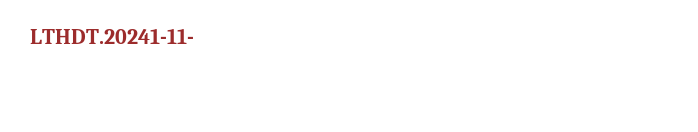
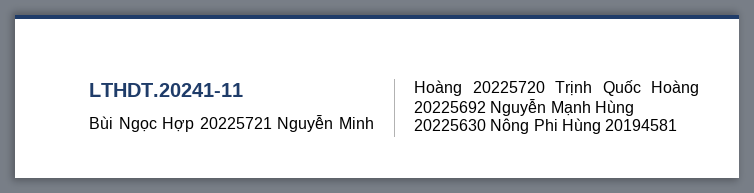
- LTHDT.20241-11-
+ LTHDT.20241-11
+ Bùi Ngọc Hợp 20225721 Nguyễn Minh Hoàng 20225720 Trịnh Quốc Hoàng 20225692 Nguyễn Mạnh Hùng 20225630 Nông Phi Hùng 20194581

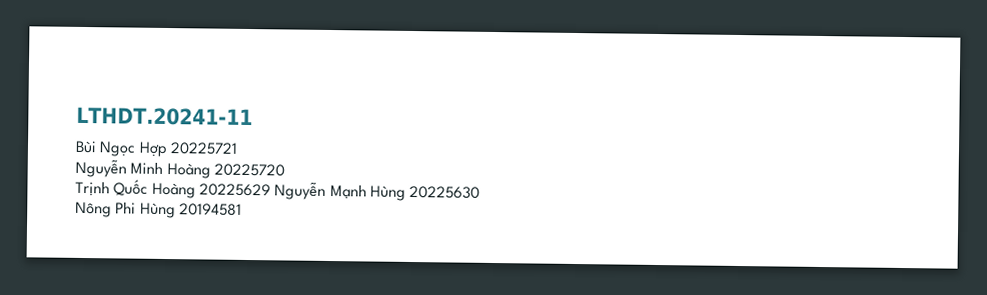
- Bùi Ngọc Hợp 20225721 Nguyễn Minh Hoàng 20225720 Trịnh Quốc Hoàng 20225692 Nguyễn Mạnh Hùng 20225630 Nông Phi Hùng 20194581
+ Bùi Ngọc Hợp 20225721
+ Nguyễn Minh Hoàng 20225720
+ Trịnh Quốc Hoàng 20225629 Nguyễn Mạnh Hùng 20225630
+ Nông Phi Hùng 20194581

